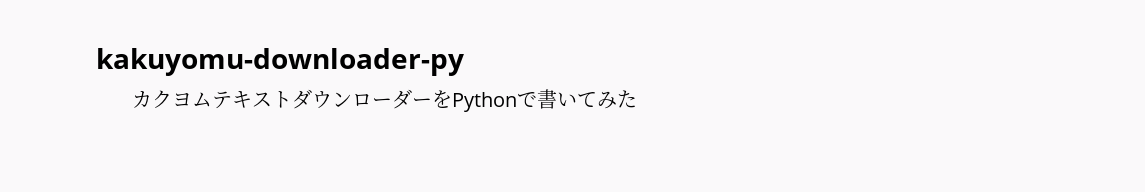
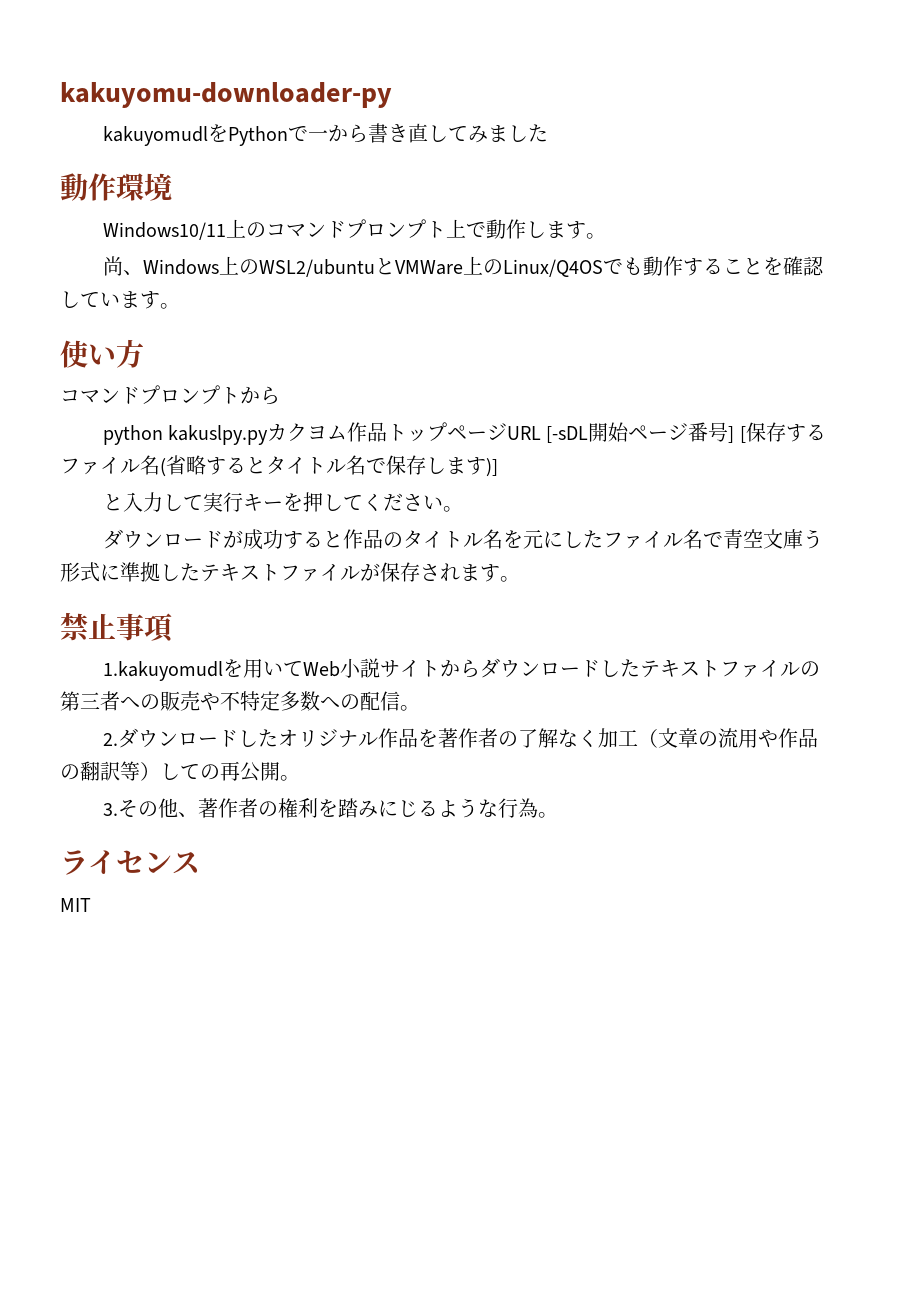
- カクヨムテキストダウンローダーをPythonで書いてみた
+ kakuyomudlをPythonで一から書き直してみました
+ 動作環境
+ Windows10/11上のコマンドプロンプト上で動作します。
+ 尚、Windows上のWSL2/ubuntuとVMWare上のLinux/Q4OSでも動作することを確認しています。
+ 使い方
+ コマンドプロンプトから
+ python kakuslpy.pyカクヨム作品トップページURL [-sDL開始ページ番号] [保存するファイル名(省略するとタイトル名で保存します)]
+ と入力して実行キーを押してください。
+ ダウンロードが成功すると作品のタイトル名を元にしたファイル名で青空文庫う形式に準拠したテキストファイルが保存されます。
+ 禁止事項
+ 1.kakuyomudlを用いてWeb小説サイトからダウンロードしたテキストファイルの第三者への販売や不特定多数への配信。
+ 2.ダウンロードしたオリジナル作品を著作者の了解なく加工（文章の流用や作品の翻訳等）しての再公開。
+ 3.その他、著作者の権利を踏みにじるような行為。
+ ライセンス
+ MIT

